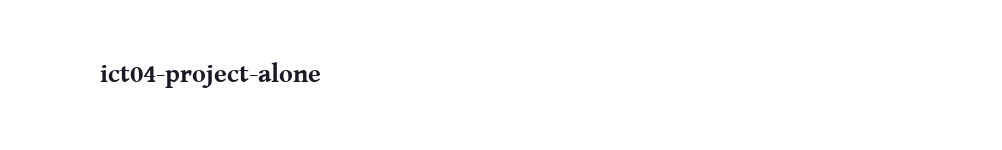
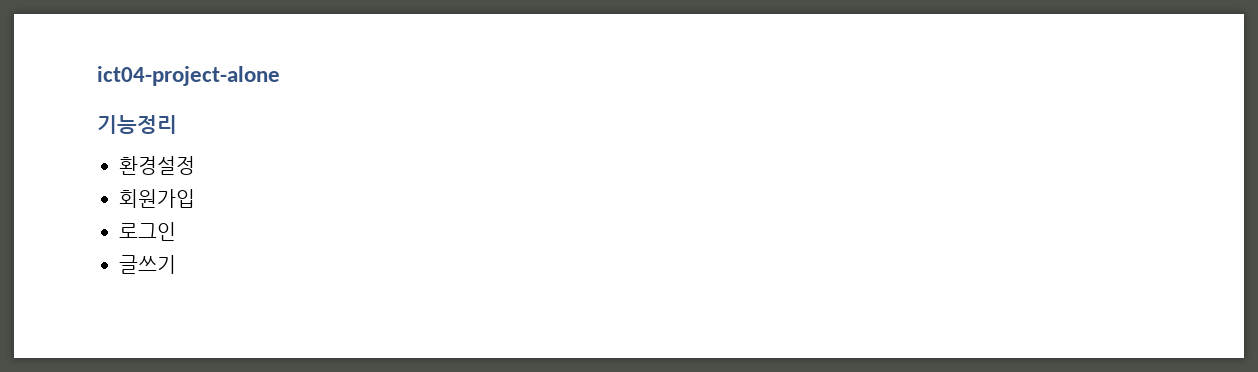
+ 기능정리
+ 환경설정
+ 회원가입
+ 로그인
+ 글쓰기

